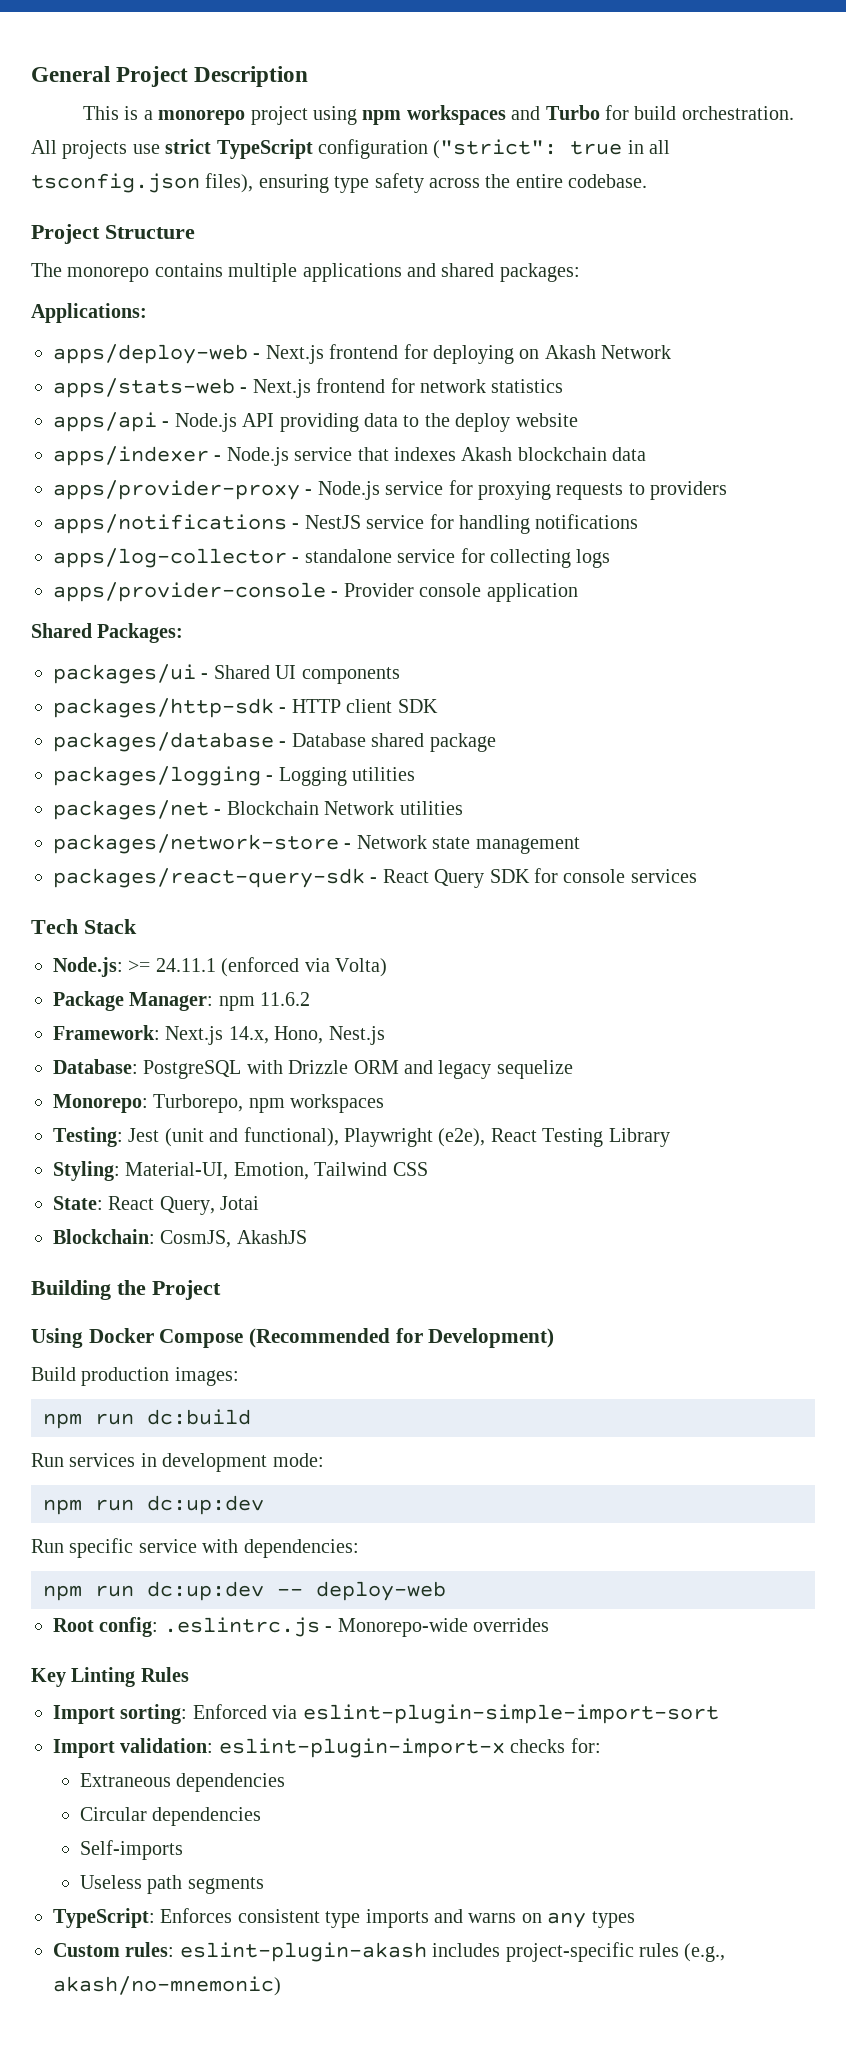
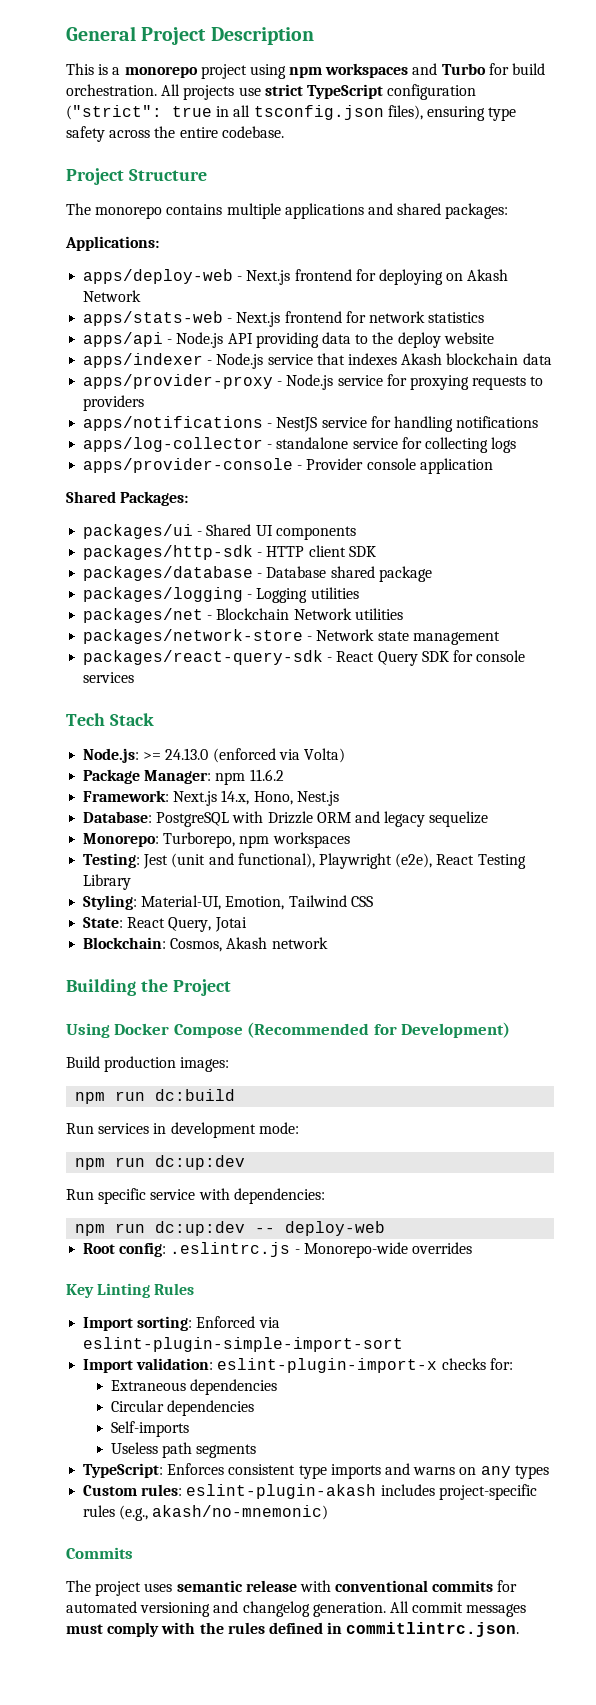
- Node.js: >= 24.11.1 (enforced via Volta)
+ Node.js: >= 24.13.0 (enforced via Volta)
- Blockchain: CosmJS, AkashJS
+ Blockchain: Cosmos, Akash network
+ Commits
+ The project uses semantic release with conventional commits for automated versioning and changelog generation. All commit messages must comply with the rules defined in commitlintrc.json.

